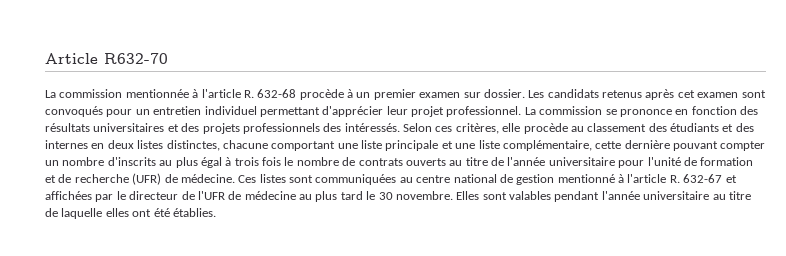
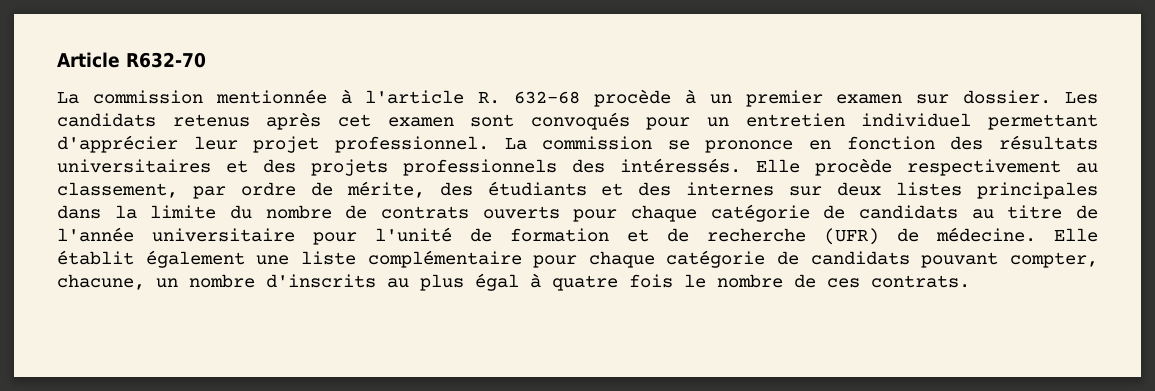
- Selon ces critères, elle procède au classement des étudiants et des internes en deux listes distinctes, chacune comportant une liste principale et une liste complémentaire, cette dernière pouvant compter un nombre d'inscrits au plus égal à trois fois le nombre de contrats ouverts au titre de l'année universitaire pour l'unité de formation et de recherche (UFR) de médecine.
+ Elle procède respectivement au classement, par ordre de mérite, des étudiants et des internes sur deux listes principales dans la limite du nombre de contrats ouverts pour chaque catégorie de candidats au titre de l'année universitaire pour l'unité de formation et de recherche (UFR) de médecine.
- Ces listes sont communiquées au centre national de gestion mentionné à l'article R. 632-67 et affichées par le directeur de l'UFR de médecine au plus tard le 30 novembre. Elles sont valables pendant l'année universitaire au titre de laquelle elles ont été établies.
+ Elle établit également une liste complémentaire pour chaque catégorie de candidats pouvant compter, chacune, un nombre d'inscrits au plus égal à quatre fois le nombre de ces contrats.

